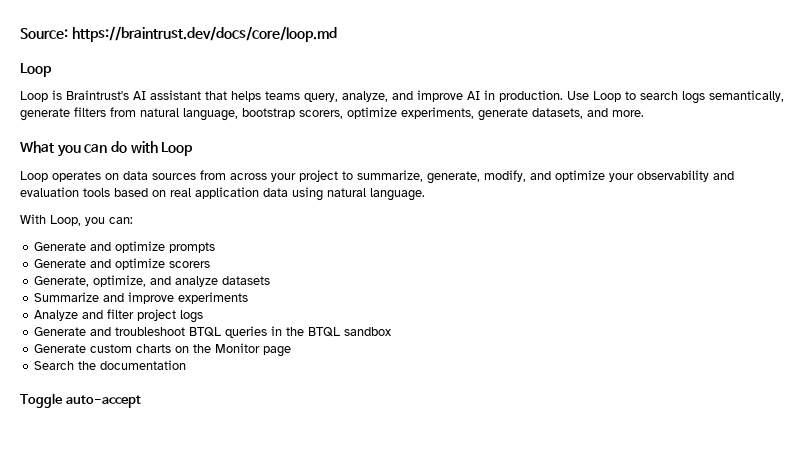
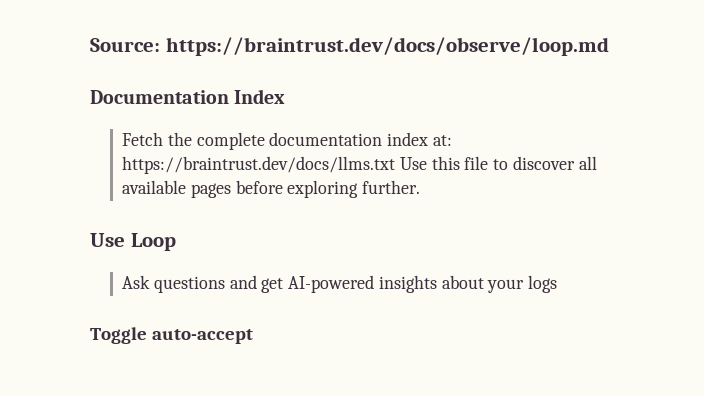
- Source: https://braintrust.dev/docs/core/loop.md
- Loop
- Loop is Braintrust's AI assistant that helps teams query, analyze, and improve AI in production. Use Loop to search logs semantically, generate filters from natural language, bootstrap scorers, optimize experiments, generate datasets, and more.
- What you can do with Loop
- Loop operates on data sources from across your project to summarize, generate, modify, and optimize your observability and evaluation tools based on real application data using natural language.
- With Loop, you can:
- Generate and optimize prompts
- Generate and optimize scorers
- Generate, optimize, and analyze datasets
- Summarize and improve experiments
- Analyze and filter project logs
- Generate and troubleshoot BTQL queries in the BTQL sandbox
- Generate custom charts on the Monitor page
- Search the documentation
+ Source: https://braintrust.dev/docs/observe/loop.md
+ Documentation Index
+ Fetch the complete documentation index at: https://braintrust.dev/docs/llms.txt Use this file to discover all available pages before exploring further.
+ Use Loop
+ Ask questions and get AI-powered insights about your logs

